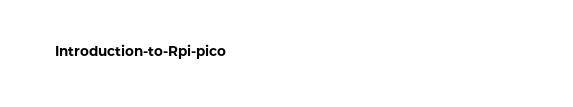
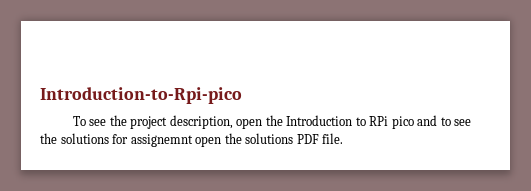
+ To see the project description, open the Introduction to RPi pico and to see the solutions for assignemnt open the solutions PDF file.

